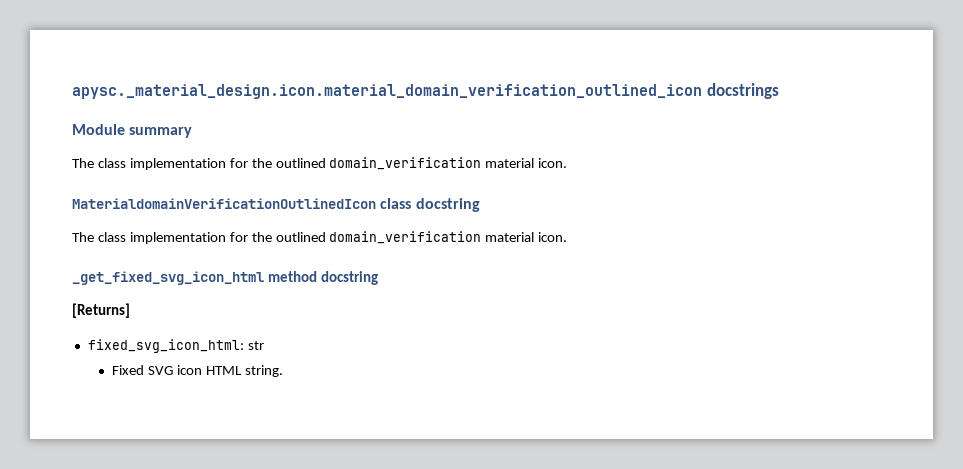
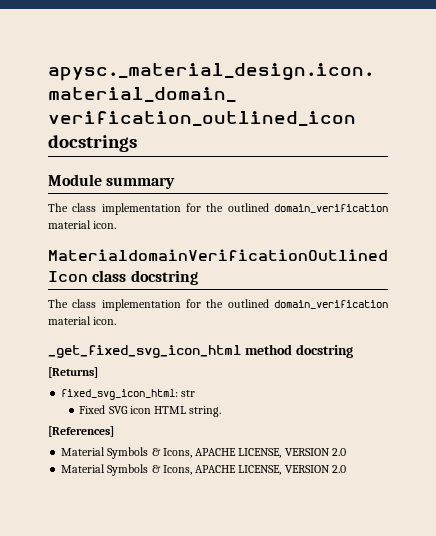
+ [References]
+ Material Symbols & Icons, APACHE LICENSE, VERSION 2.0
+ Material Symbols & Icons, APACHE LICENSE, VERSION 2.0

